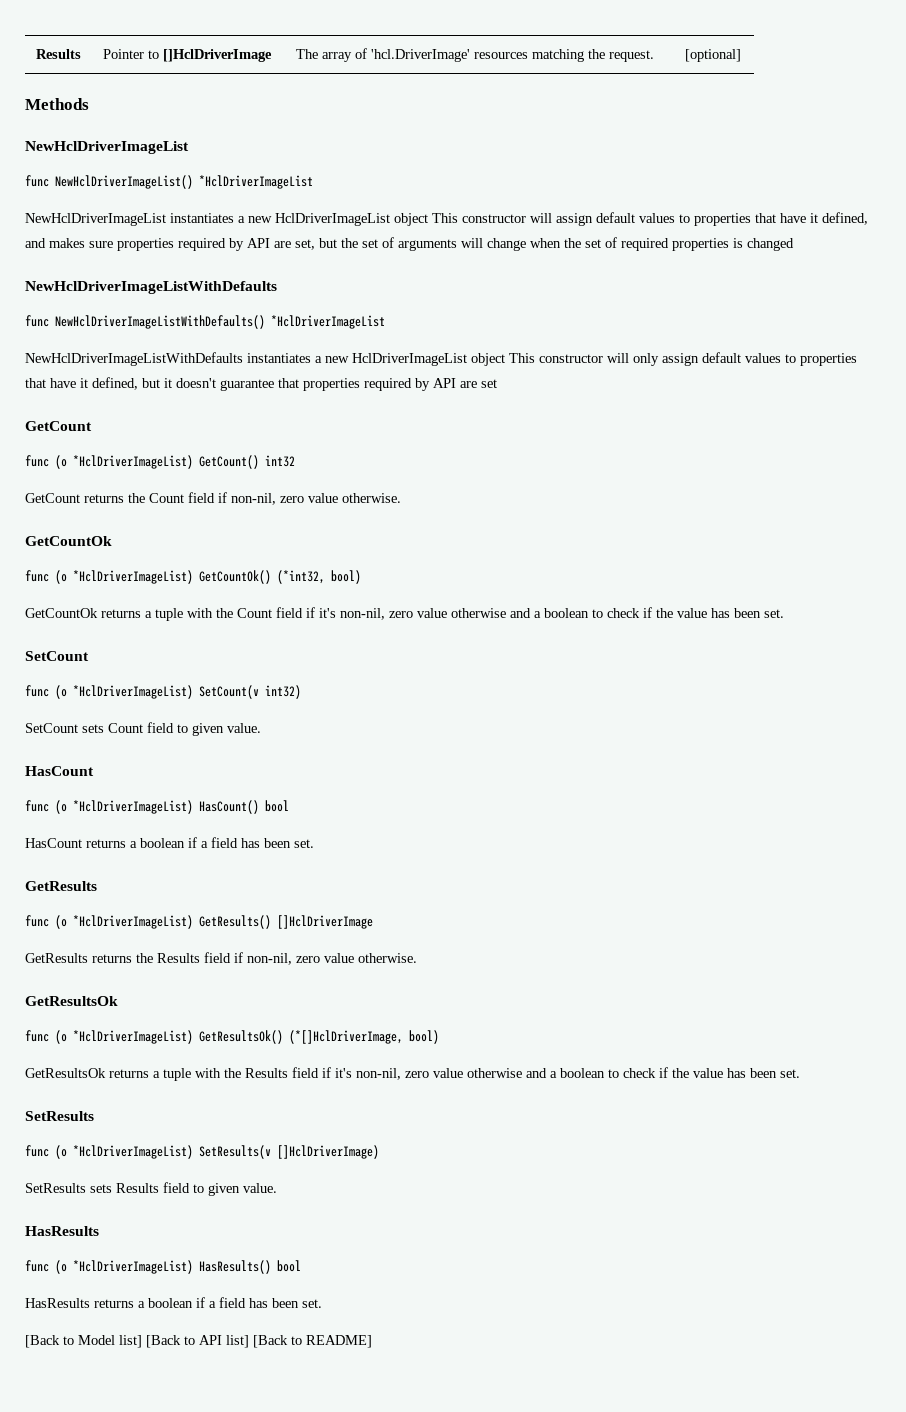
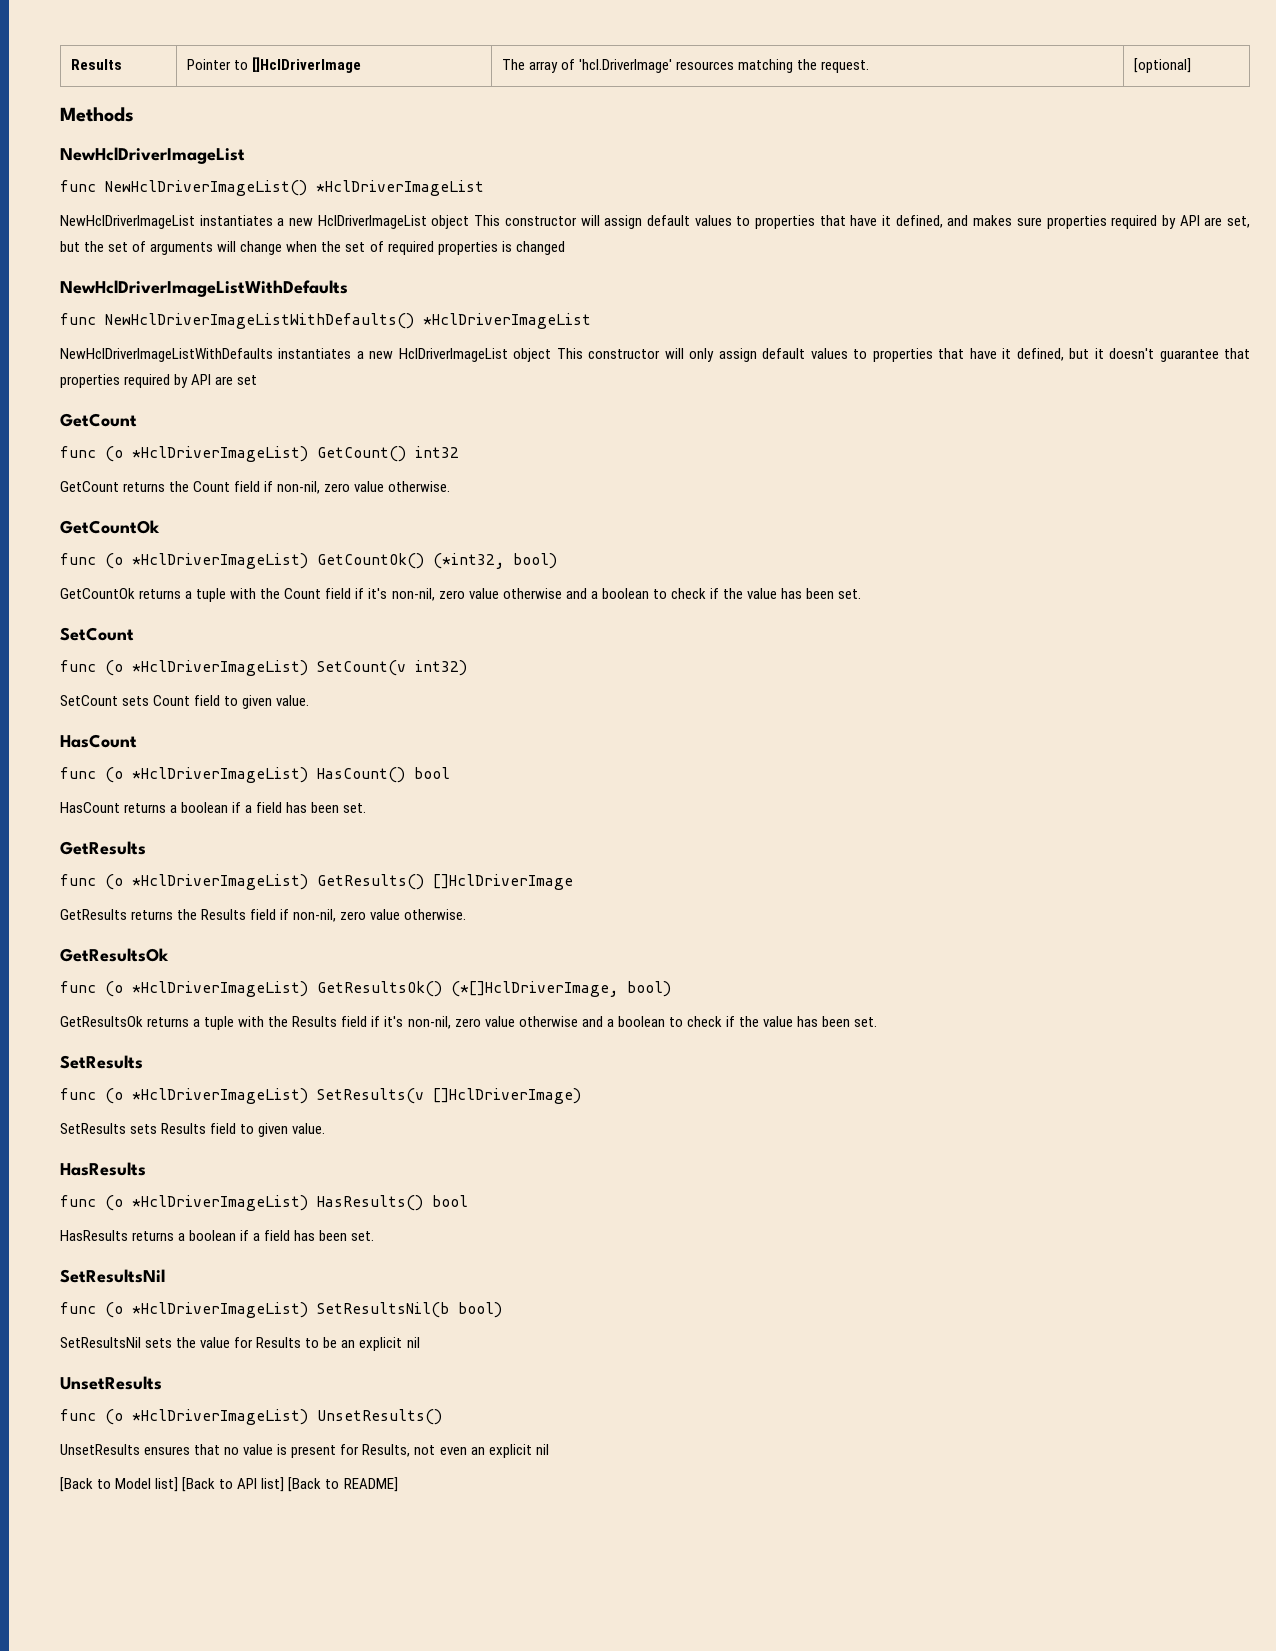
  HasResults returns a boolean if a field has been set.
+ SetResultsNil
+ func (o *HclDriverImageList) SetResultsNil(b bool)
+ SetResultsNil sets the value for Results to be an explicit nil
+ UnsetResults
+ func (o *HclDriverImageList) UnsetResults()
+ UnsetResults ensures that no value is present for Results, not even an explicit nil

